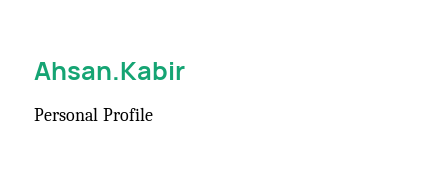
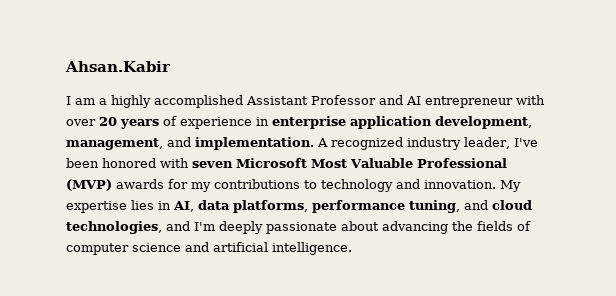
- Personal Profile
+ I am a highly accomplished Assistant Professor and AI entrepreneur with over 20 years of experience in enterprise application development, management, and implementation. A recognized industry leader, I've been honored with seven Microsoft Most Valuable Professional (MVP) awards for my contributions to technology and innovation. My expertise lies in AI, data platforms, performance tuning, and cloud technologies, and I'm deeply passionate about advancing the fields of computer science and artificial intelligence.

